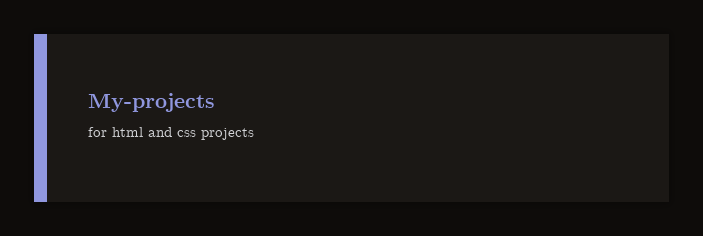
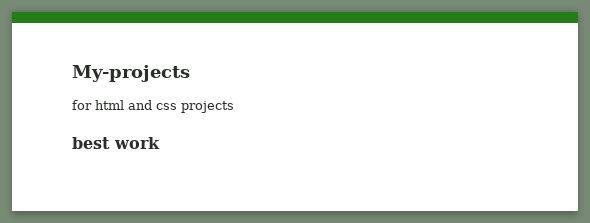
+ best work

